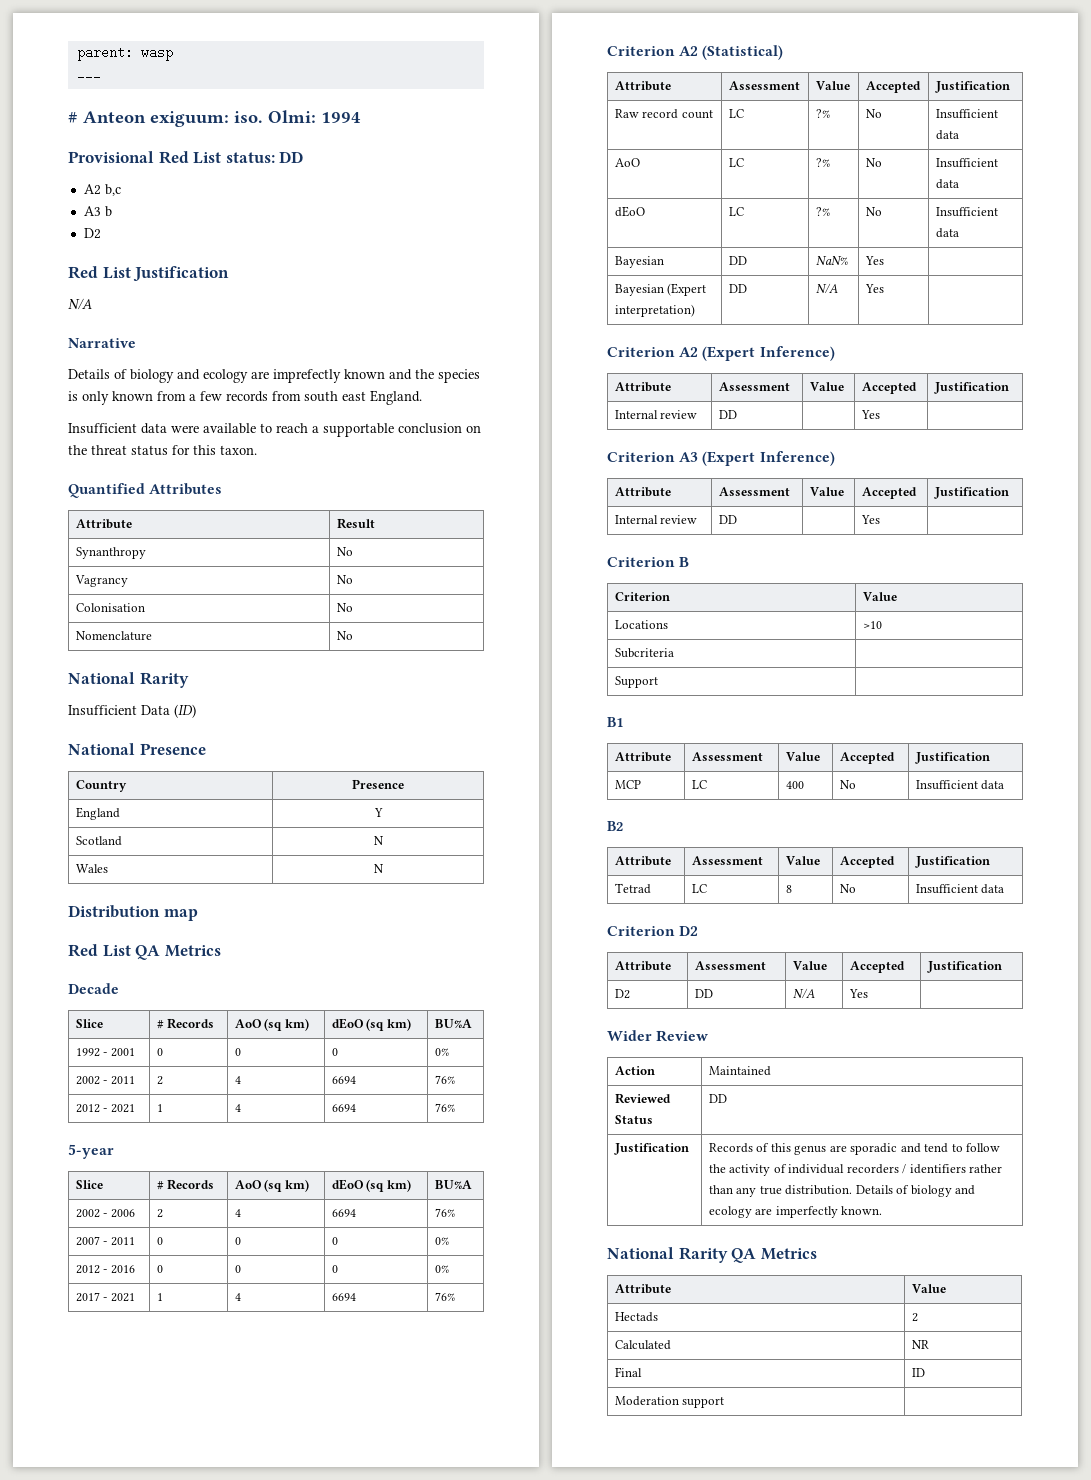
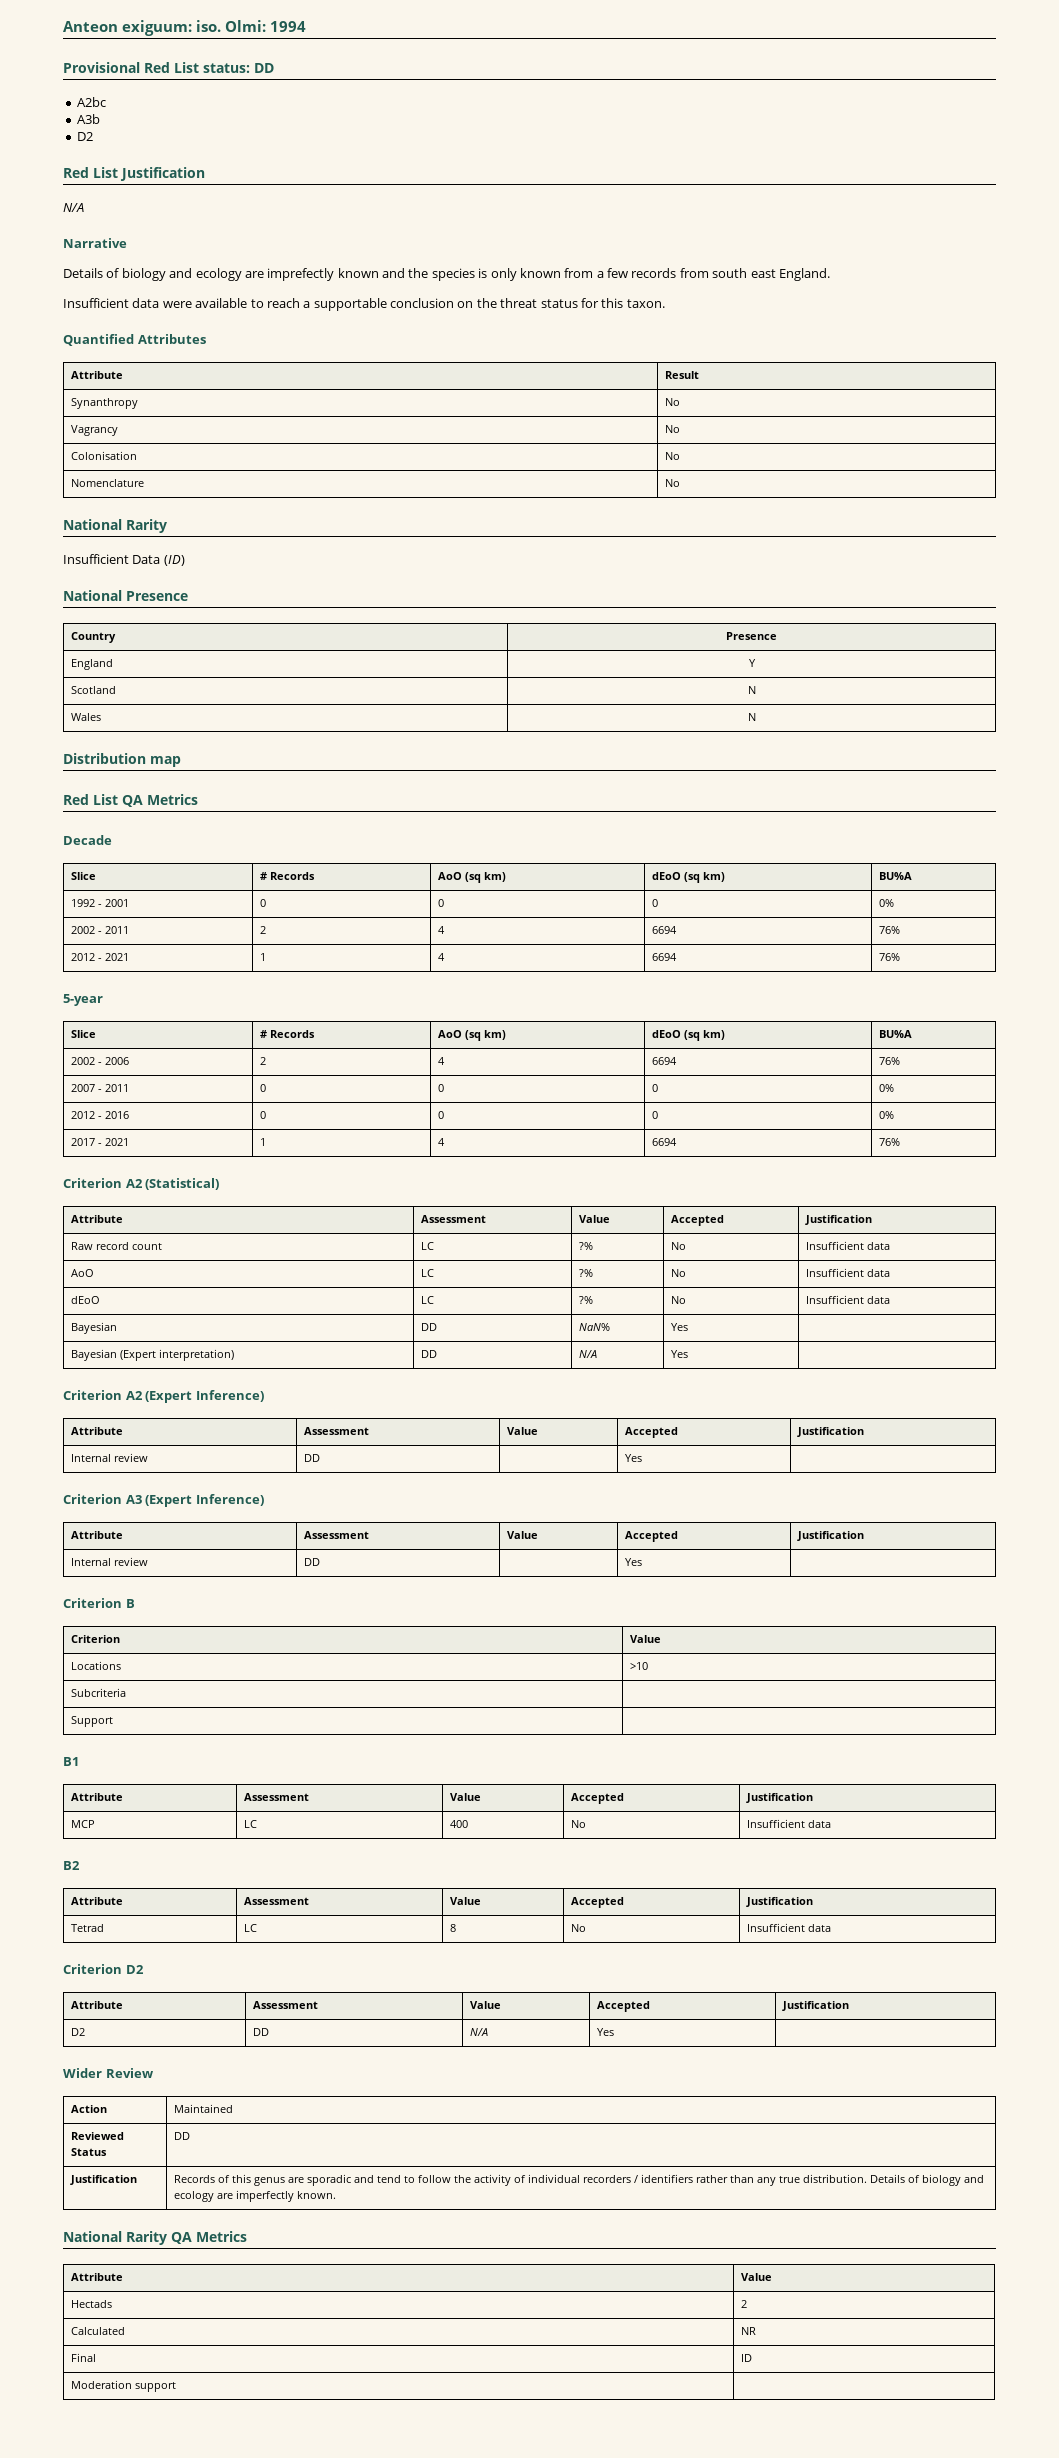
- parent: wasp
- ---
- # Anteon exiguum: iso.
+ Anteon exiguum: iso.
- A2 b,c
- A3 b
+ A2bc
+ A3b

